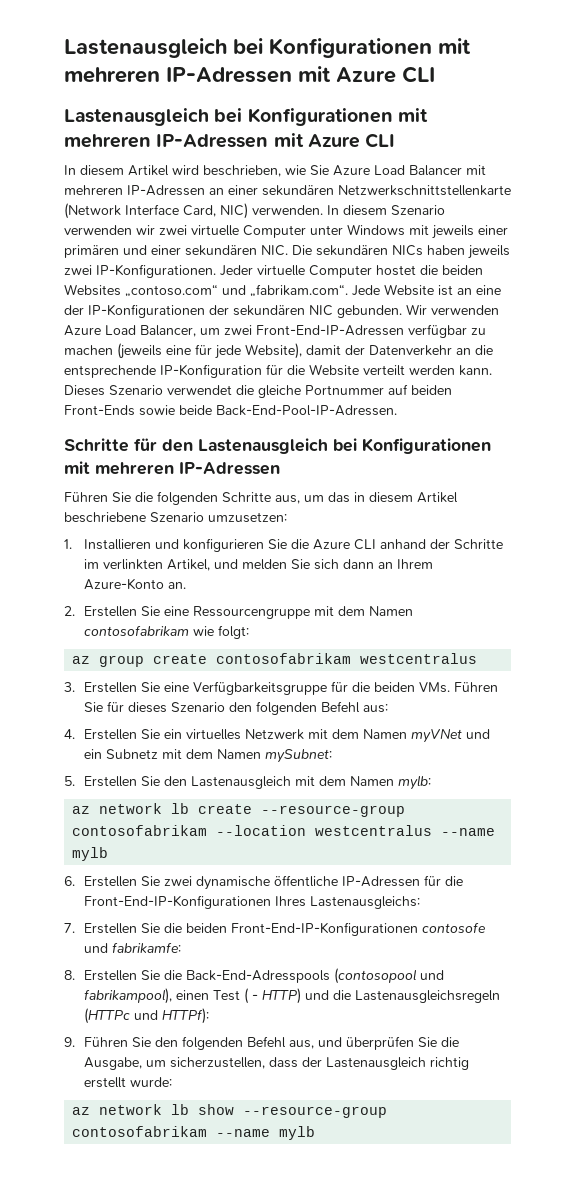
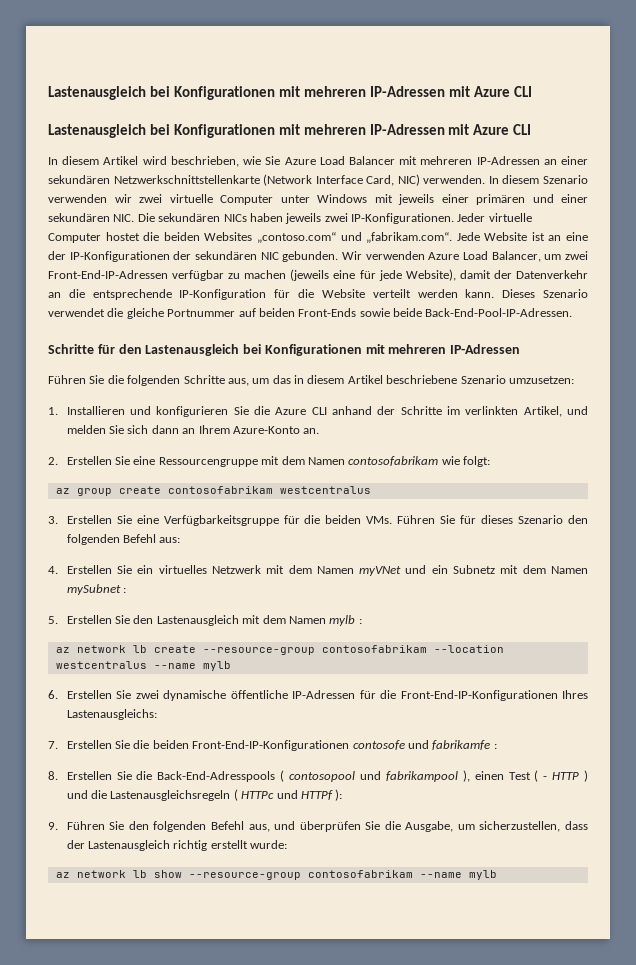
- 4. Erstellen Sie ein virtuelles Netzwerk mit dem Namen myVNet und ein Subnetz mit dem Namen mySubnet:
+ 4. Erstellen Sie ein virtuelles Netzwerk mit dem Namen myVNet und ein Subnetz mit dem Namen mySubnet :
- 5. Erstellen Sie den Lastenausgleich mit dem Namen mylb:
+ 5. Erstellen Sie den Lastenausgleich mit dem Namen mylb :
- 7. Erstellen Sie die beiden Front-End-IP-Konfigurationen contosofe und fabrikamfe:
+ 7. Erstellen Sie die beiden Front-End-IP-Konfigurationen contosofe und fabrikamfe :
- 8. Erstellen Sie die Back-End-Adresspools (contosopool und fabrikampool), einen Test ( - HTTP) und die Lastenausgleichsregeln (HTTPc und HTTPf):
+ 8. Erstellen Sie die Back-End-Adresspools ( contosopool und fabrikampool ), einen Test ( - HTTP ) und die Lastenausgleichsregeln ( HTTPc und HTTPf ):

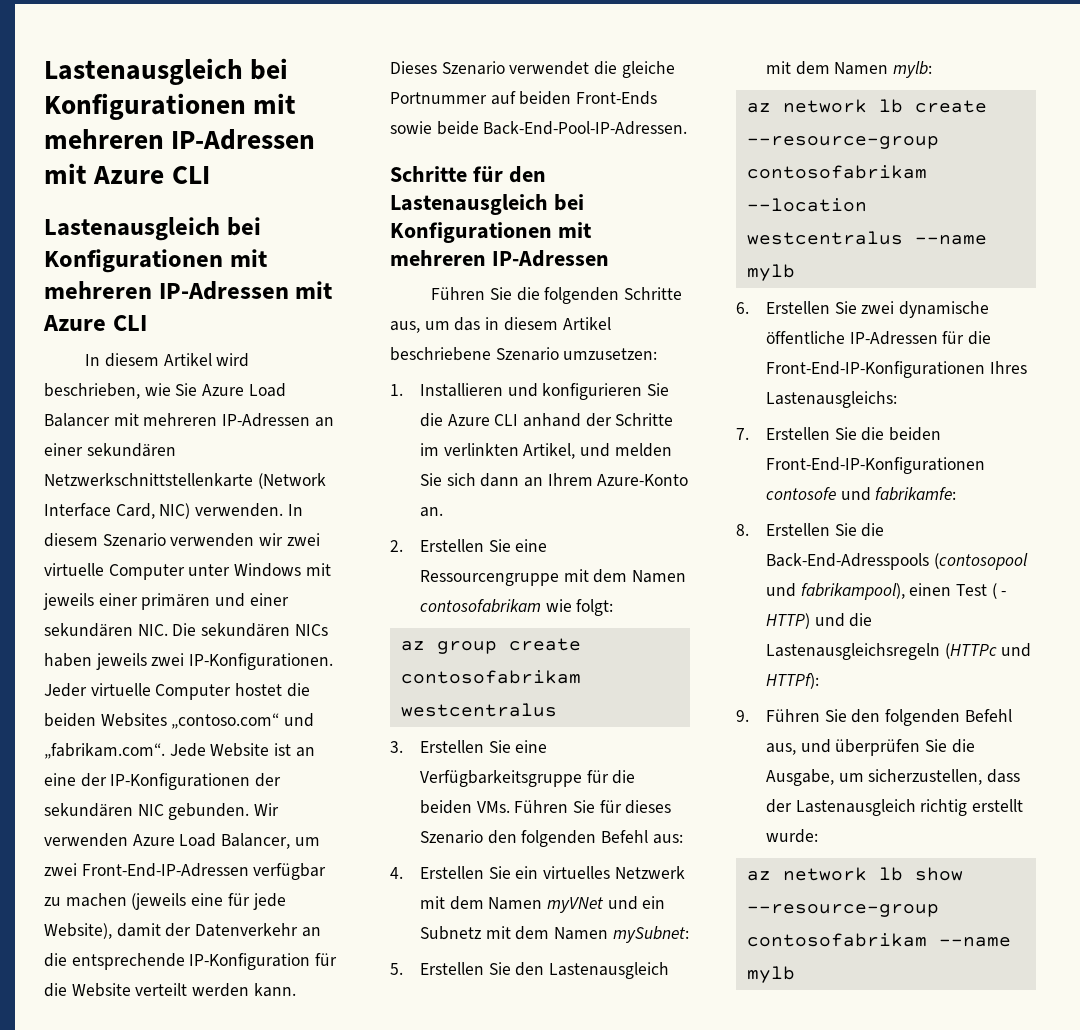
- 4. Erstellen Sie ein virtuelles Netzwerk mit dem Namen myVNet und ein Subnetz mit dem Namen mySubnet :
+ 4. Erstellen Sie ein virtuelles Netzwerk mit dem Namen myVNet und ein Subnetz mit dem Namen mySubnet:
- 5. Erstellen Sie den Lastenausgleich mit dem Namen mylb :
+ 5. Erstellen Sie den Lastenausgleich mit dem Namen mylb:
- 7. Erstellen Sie die beiden Front-End-IP-Konfigurationen contosofe und fabrikamfe :
+ 7. Erstellen Sie die beiden Front-End-IP-Konfigurationen contosofe und fabrikamfe:
- 8. Erstellen Sie die Back-End-Adresspools ( contosopool und fabrikampool ), einen Test ( - HTTP ) und die Lastenausgleichsregeln ( HTTPc und HTTPf ):
+ 8. Erstellen Sie die Back-End-Adresspools (contosopool und fabrikampool), einen Test ( - HTTP) und die Lastenausgleichsregeln (HTTPc und HTTPf):

